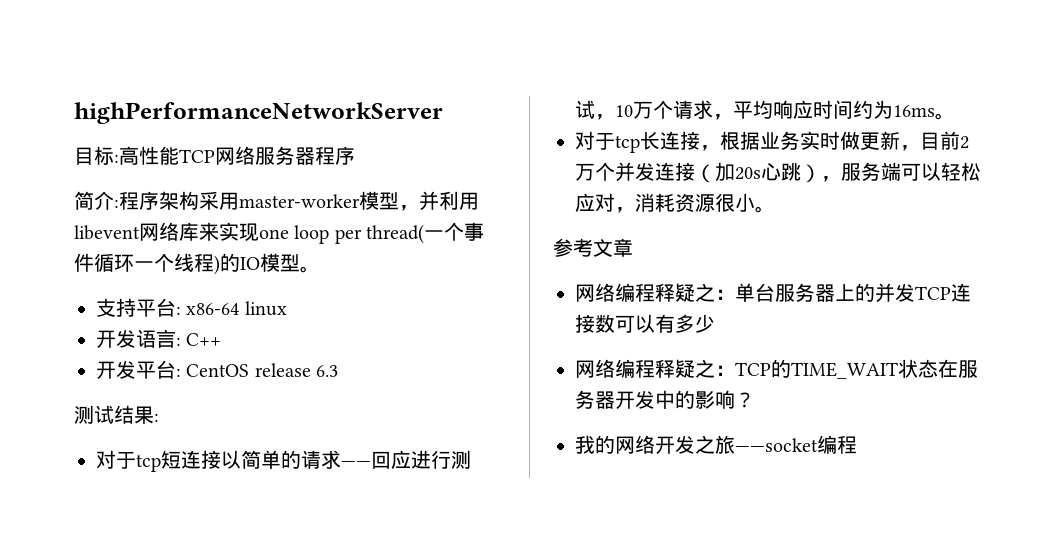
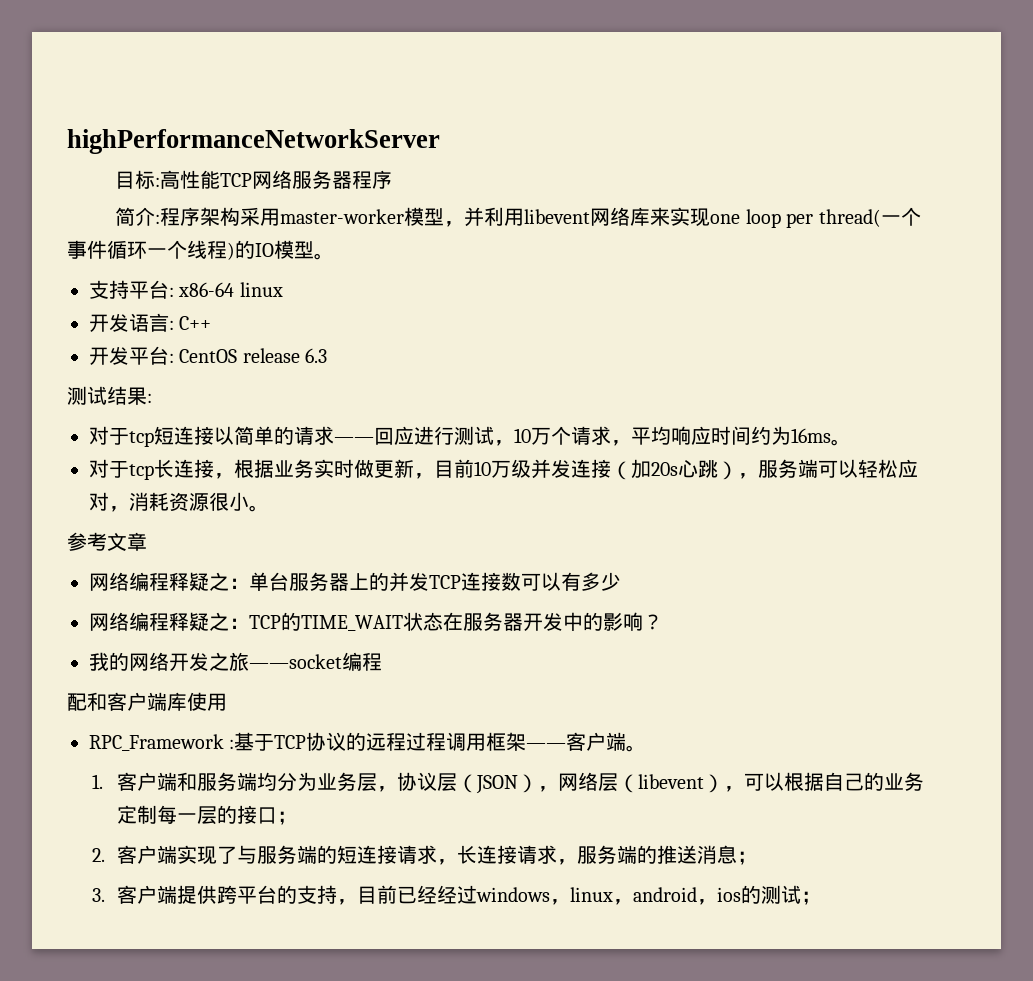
- 对于tcp长连接，根据业务实时做更新，目前2万个并发连接（加20s心跳），服务端可以轻松应对，消耗资源很小。
+ 对于tcp长连接，根据业务实时做更新，目前10万级并发连接（加20s心跳），服务端可以轻松应对，消耗资源很小。
+ 配和客户端库使用
+ RPC_Framework :基于TCP协议的远程过程调用框架——客户端。
+ 1.客户端和服务端均分为业务层，协议层（JSON），网络层（libevent），可以根据自己的业务定制每一层的接口；
+ 2.客户端实现了与服务端的短连接请求，长连接请求，服务端的推送消息；
+ 3.客户端提供跨平台的支持，目前已经经过windows，linux，android，ios的测试；

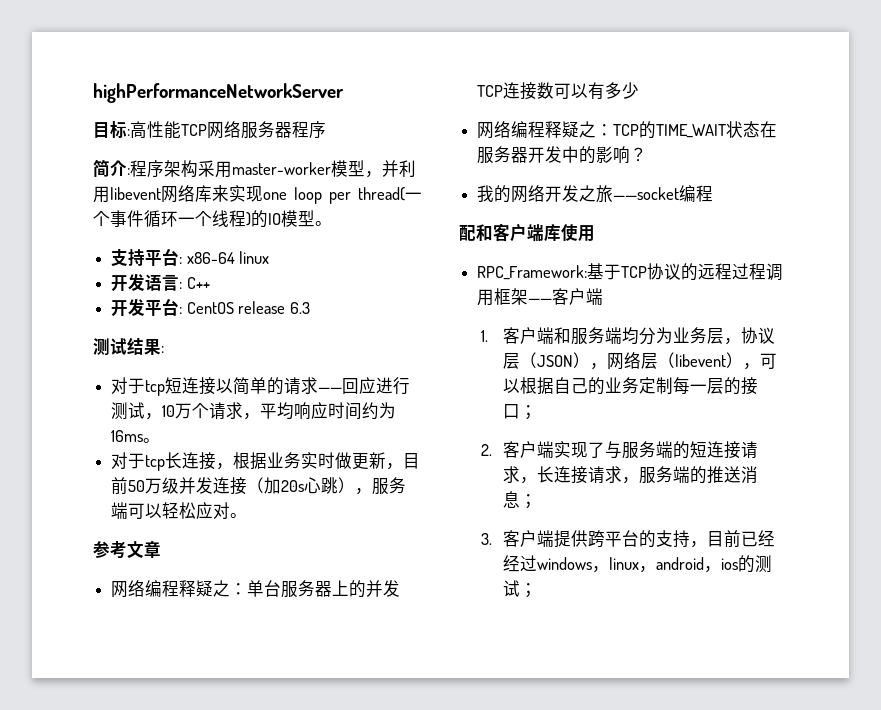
- 对于tcp长连接，根据业务实时做更新，目前10万级并发连接（加20s心跳），服务端可以轻松应对，消耗资源很小。
+ 对于tcp长连接，根据业务实时做更新，目前50万级并发连接（加20s心跳），服务端可以轻松应对。
- RPC_Framework :基于TCP协议的远程过程调用框架——客户端。
+ RPC_Framework:基于TCP协议的远程过程调用框架——客户端

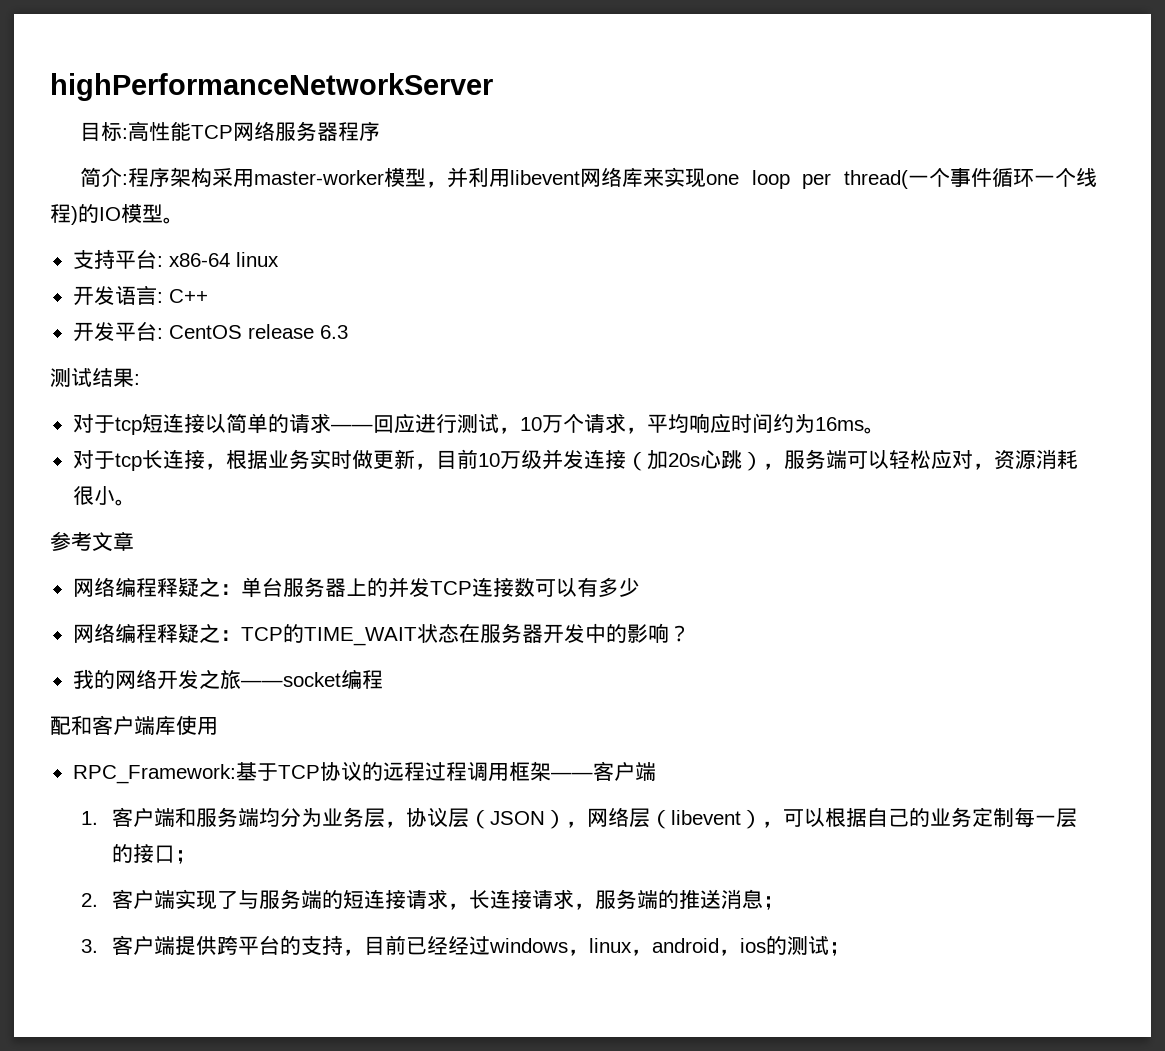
- 对于tcp长连接，根据业务实时做更新，目前50万级并发连接（加20s心跳），服务端可以轻松应对。
+ 对于tcp长连接，根据业务实时做更新，目前10万级并发连接（加20s心跳），服务端可以轻松应对，资源消耗很小。

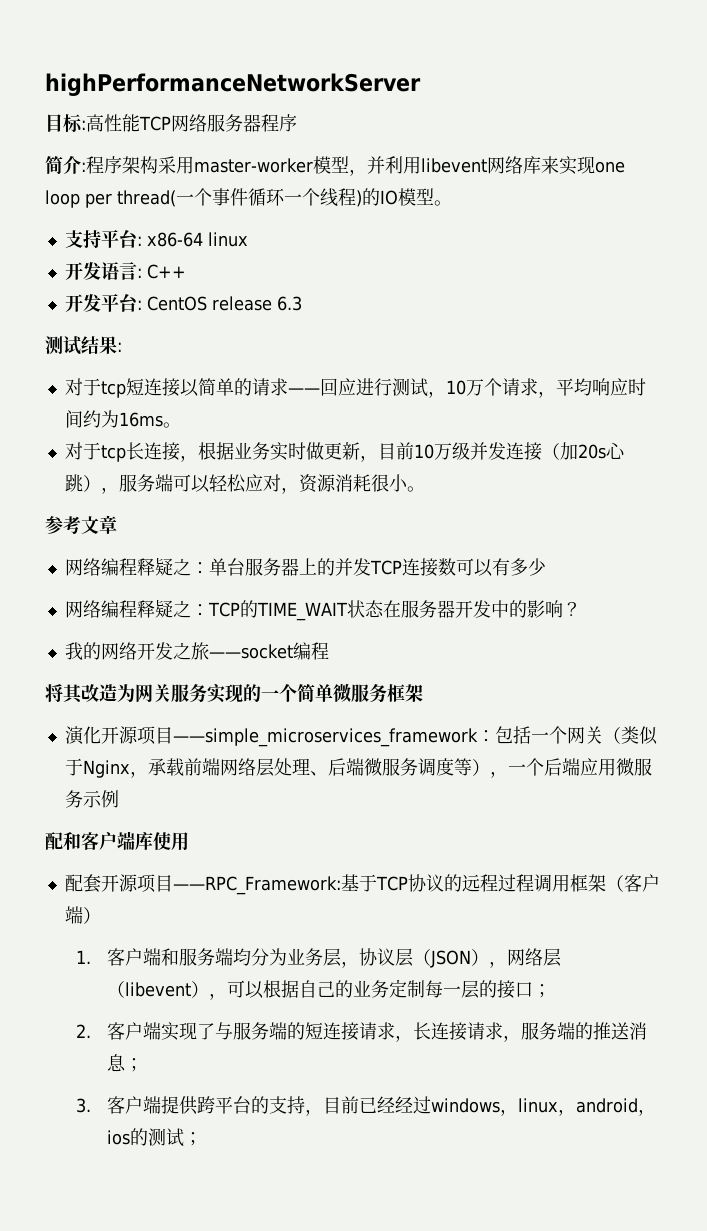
+ 将其改造为网关服务实现的一个简单微服务框架
+ 演化开源项目——simple_microservices_framework：包括一个网关（类似于Nginx，承载前端网络层处理、后端微服务调度等），一个后端应用微服务示例
- RPC_Framework:基于TCP协议的远程过程调用框架——客户端
+ 配套开源项目——RPC_Framework:基于TCP协议的远程过程调用框架（客户端）

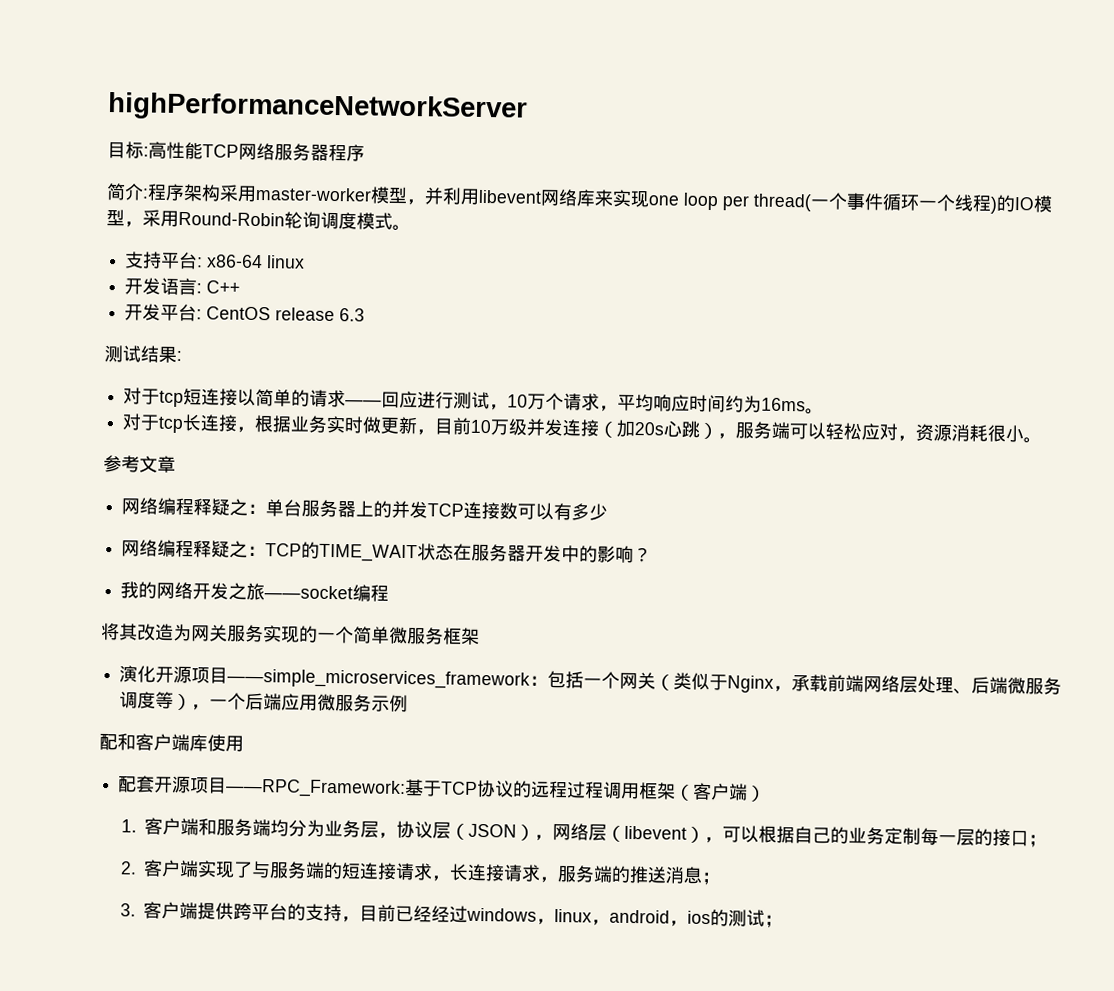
- 简介:程序架构采用master-worker模型，并利用libevent网络库来实现one loop per thread(一个事件循环一个线程)的IO模型。
+ 简介:程序架构采用master-worker模型，并利用libevent网络库来实现one loop per thread(一个事件循环一个线程)的IO模型，采用Round-Robin轮询调度模式。

